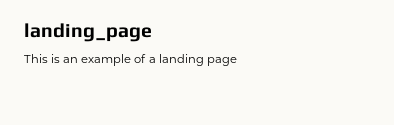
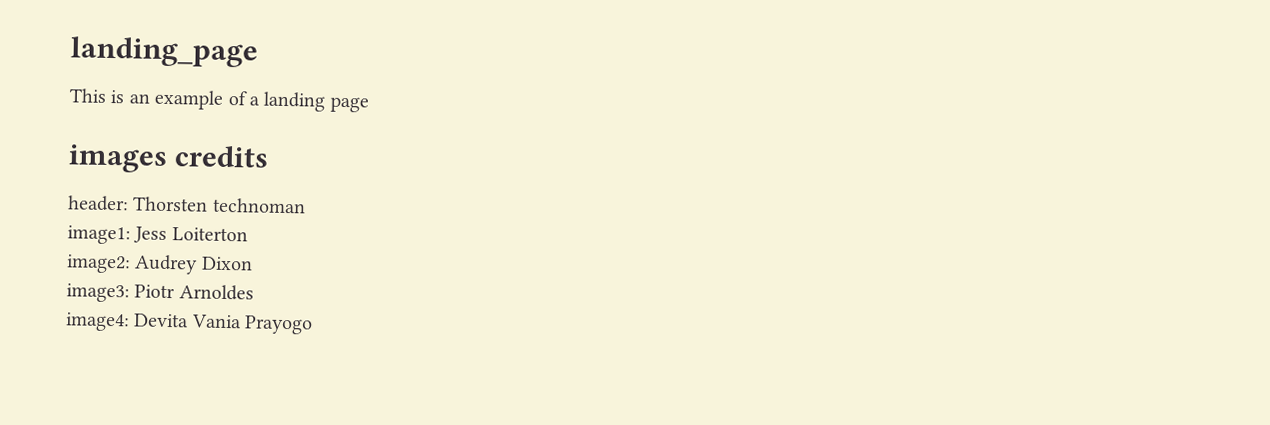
+ images credits
+ header: Thorsten technoman
+ image1: Jess Loiterton
+ image2: Audrey Dixon
+ image3: Piotr Arnoldes
+ image4: Devita Vania Prayogo

